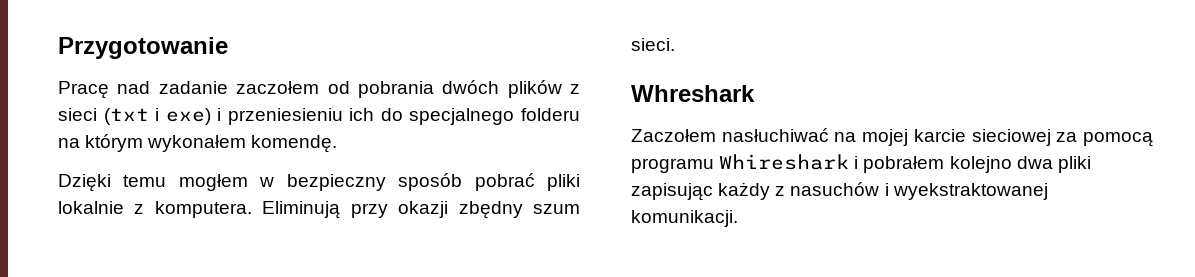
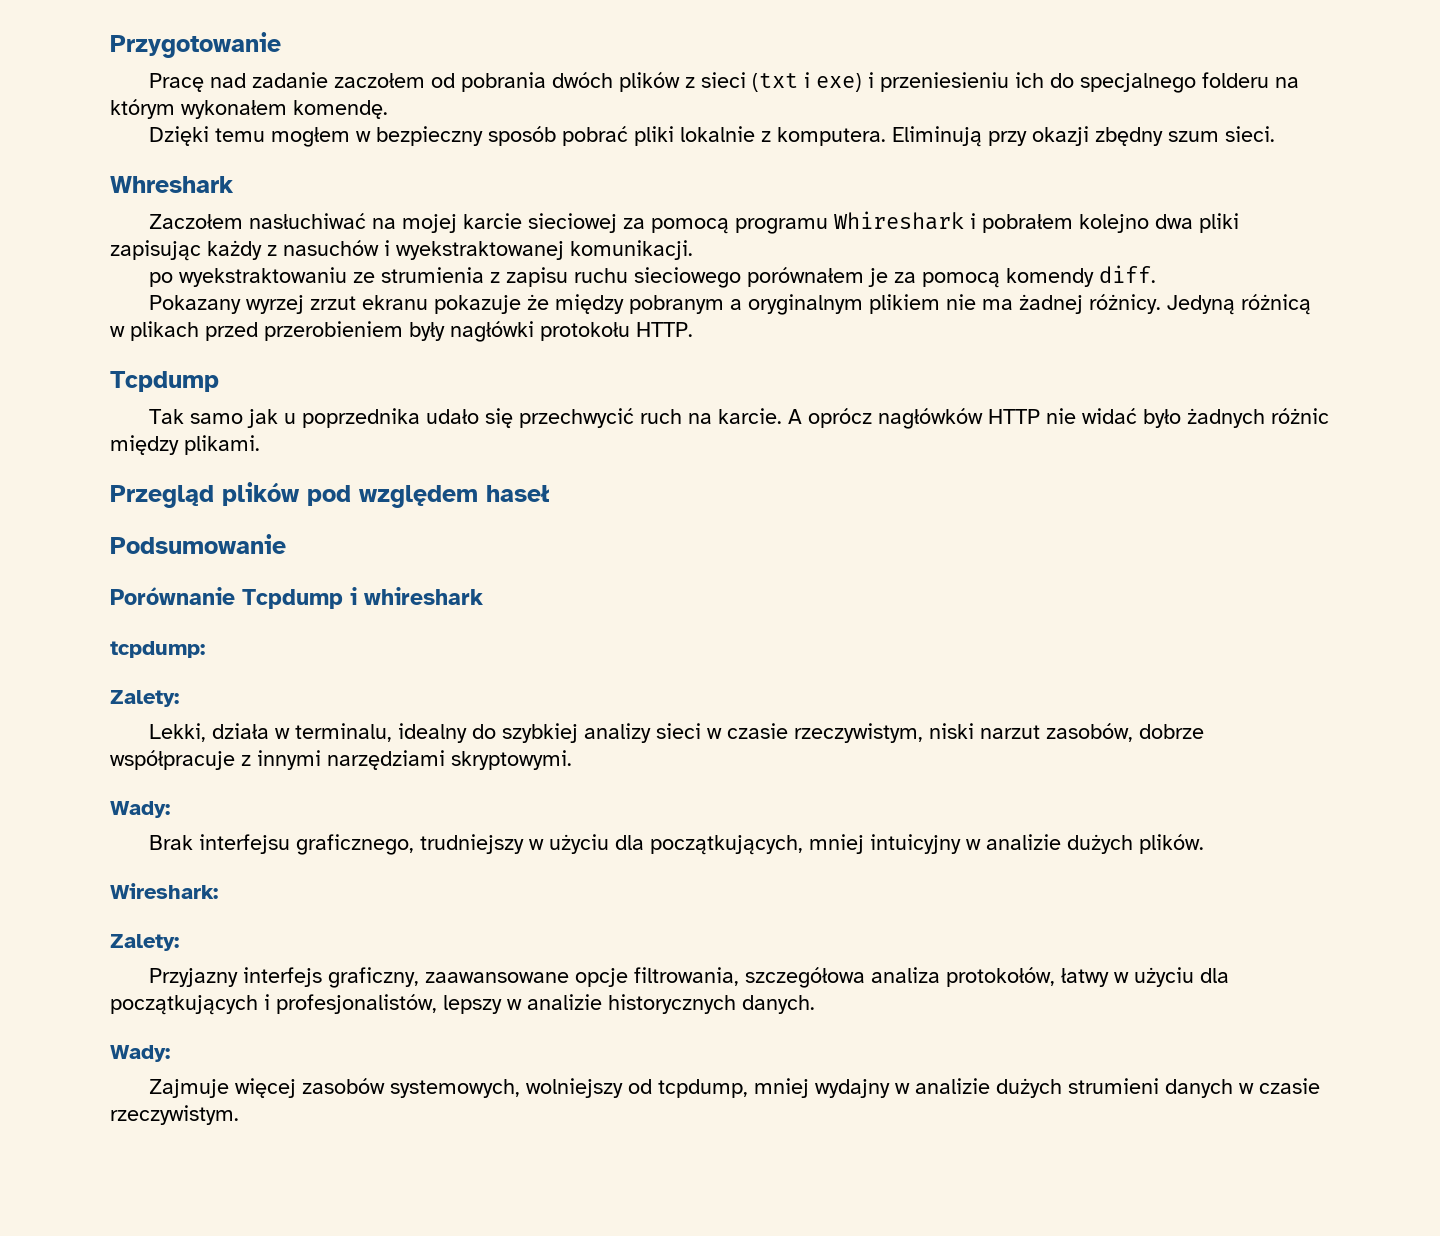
+ po wyekstraktowaniu ze strumienia z zapisu ruchu sieciowego porównałem je za pomocą komendy diff.
+ Pokazany wyrzej zrzut ekranu pokazuje że między pobranym a oryginalnym plikiem nie ma żadnej różnicy. Jedyną różnicą w plikach przed przerobieniem były nagłówki protokołu HTTP.
+ Tcpdump
+ Tak samo jak u poprzednika udało się przechwycić ruch na karcie. A oprócz nagłówków HTTP nie widać było żadnych różnic między plikami.
+ Przegląd plików pod względem haseł
+ Podsumowanie
+ Porównanie Tcpdump i whireshark
+ tcpdump:
+ Zalety:
+ Lekki, działa w terminalu, idealny do szybkiej analizy sieci w czasie rzeczywistym, niski narzut zasobów, dobrze współpracuje z innymi narzędziami skryptowymi.
+ Wady:
+ Brak interfejsu graficznego, trudniejszy w użyciu dla początkujących, mniej intuicyjny w analizie dużych plików.
+ Wireshark:
+ Zalety:
+ Przyjazny interfejs graficzny, zaawansowane opcje filtrowania, szczegółowa analiza protokołów, łatwy w użyciu dla początkujących i profesjonalistów, lepszy w analizie historycznych danych.
+ Wady:
+ Zajmuje więcej zasobów systemowych, wolniejszy od tcpdump, mniej wydajny w analizie dużych strumieni danych w czasie rzeczywistym.

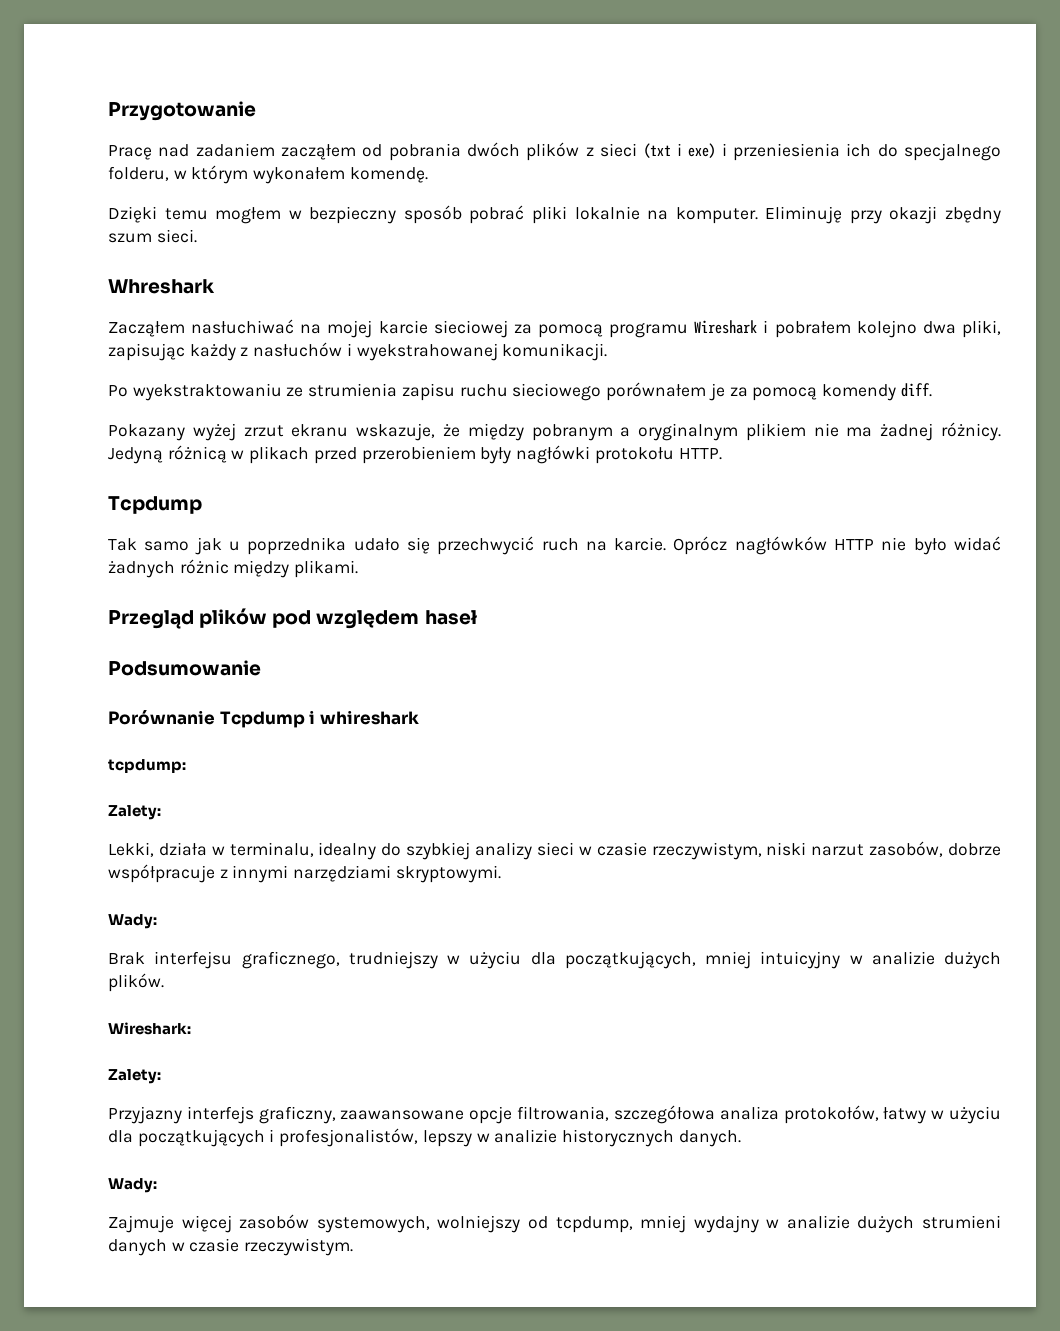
- Pracę nad zadanie zaczołem od pobrania dwóch plików z sieci (txt i exe) i przeniesieniu ich do specjalnego folderu na którym wykonałem komendę.
+ Pracę nad zadaniem zacząłem od pobrania dwóch plików z sieci (txt i exe) i przeniesienia ich do specjalnego folderu, w którym wykonałem komendę.
- Dzięki temu mogłem w bezpieczny sposób pobrać pliki lokalnie z komputera. Eliminują przy okazji zbędny szum sieci.
+ Dzięki temu mogłem w bezpieczny sposób pobrać pliki lokalnie na komputer. Eliminuję przy okazji zbędny szum sieci.
- Zaczołem nasłuchiwać na mojej karcie sieciowej za pomocą programu Whireshark i pobrałem kolejno dwa pliki zapisując każdy z nasuchów i wyekstraktowanej komunikacji.
+ Zacząłem nasłuchiwać na mojej karcie sieciowej za pomocą programu Wireshark i pobrałem kolejno dwa pliki, zapisując każdy z nasłuchów i wyekstrahowanej komunikacji.
- po wyekstraktowaniu ze strumienia z zapisu ruchu sieciowego porównałem je za pomocą komendy diff.
+ Po wyekstraktowaniu ze strumienia zapisu ruchu sieciowego porównałem je za pomocą komendy diff.
- Pokazany wyrzej zrzut ekranu pokazuje że między pobranym a oryginalnym plikiem nie ma żadnej różnicy.
+ Pokazany wyżej zrzut ekranu wskazuje, że między pobranym a oryginalnym plikiem nie ma żadnej różnicy.
- A oprócz nagłówków HTTP nie widać było żadnych różnic między plikami.
+ Oprócz nagłówków HTTP nie było widać żadnych różnic między plikami.

